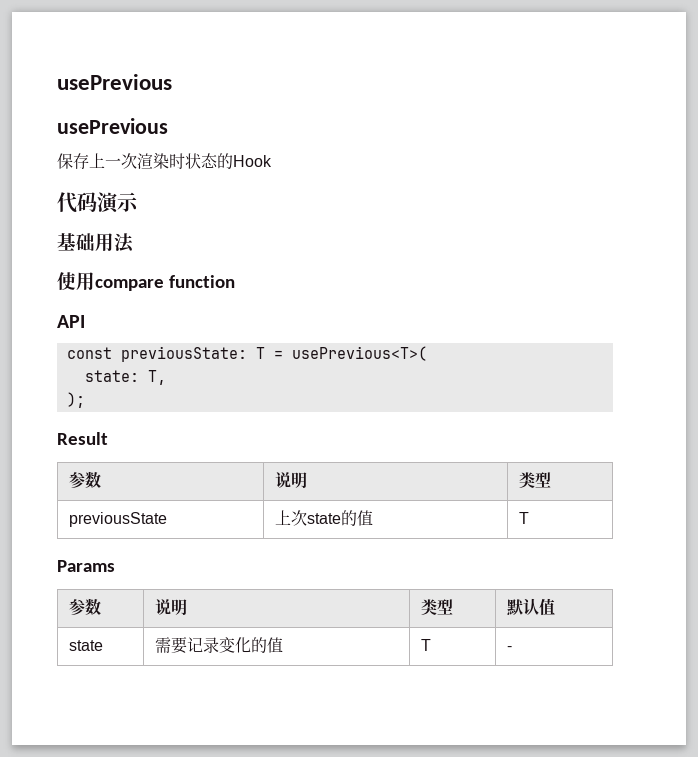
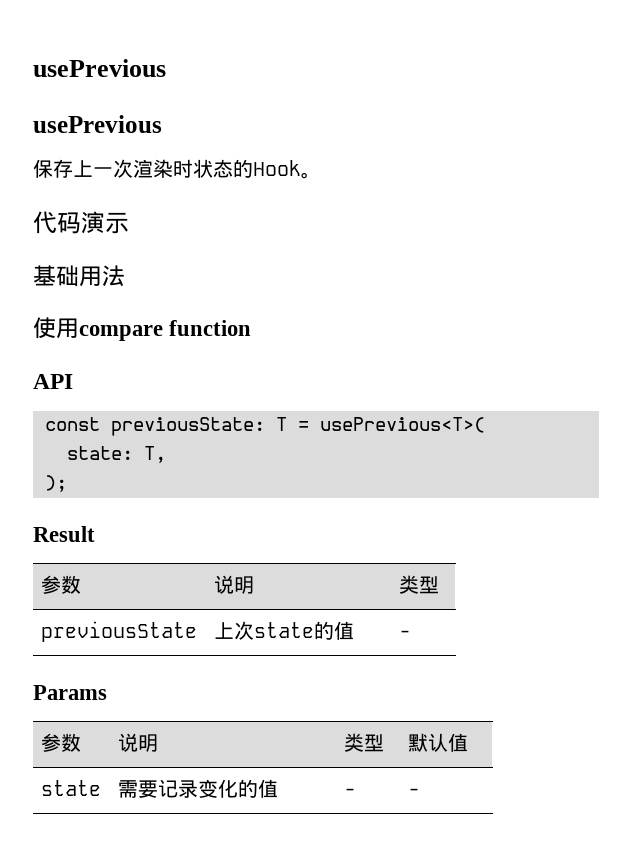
- 保存上一次渲染时状态的Hook
+ 保存上一次渲染时状态的Hook。
- previousState | 上次state的值 | T
+ previousState | 上次state的值 | -
- state | 需要记录变化的值 | T | -
+ state | 需要记录变化的值 | - | -

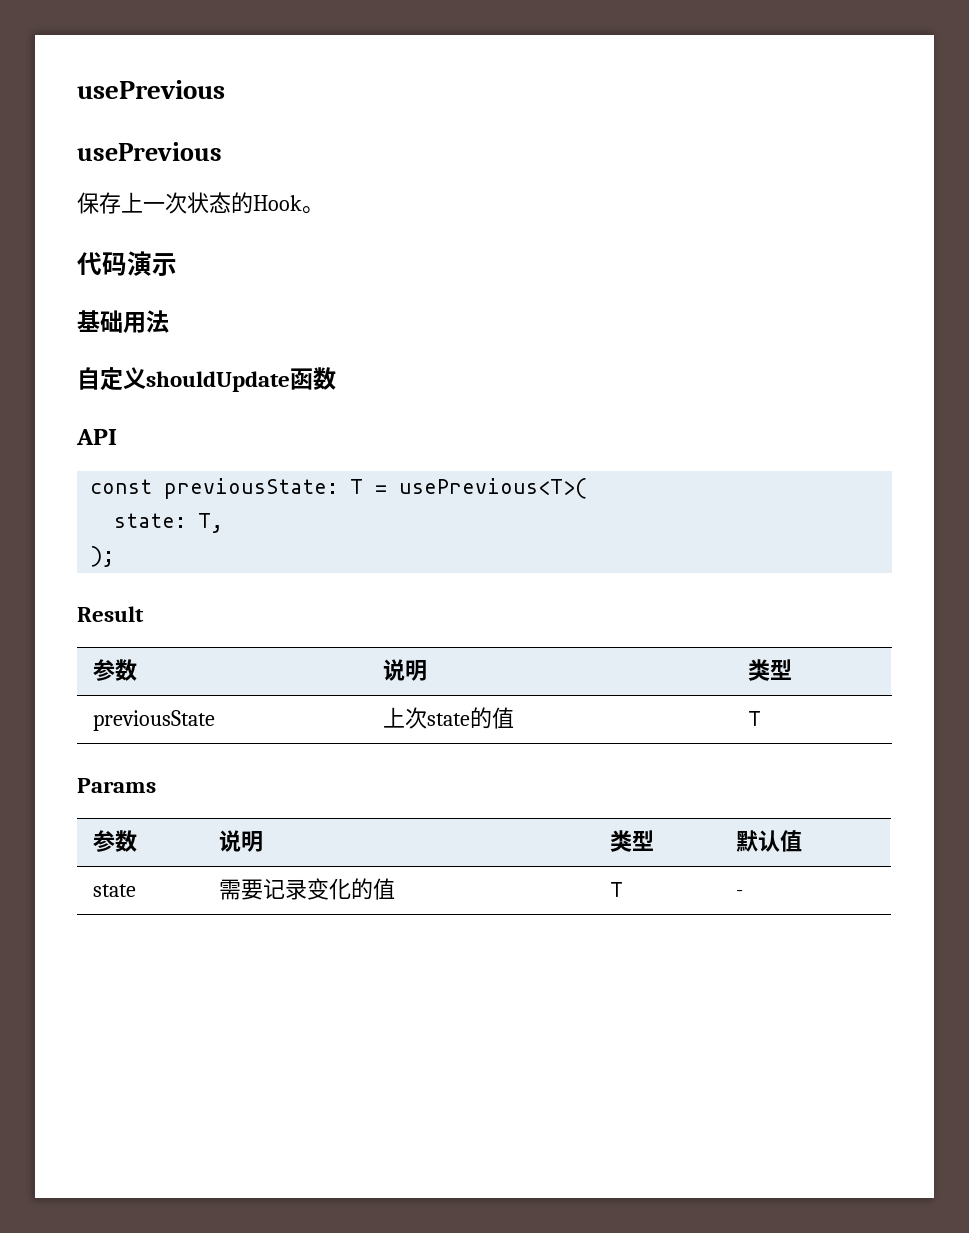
- 保存上一次渲染时状态的Hook。
+ 保存上一次状态的Hook。
- 使用compare function
+ 自定义shouldUpdate函数
- previousState | 上次state的值 | -
+ previousState | 上次state的值 | T
- state | 需要记录变化的值 | - | -
+ state | 需要记录变化的值 | T | -

